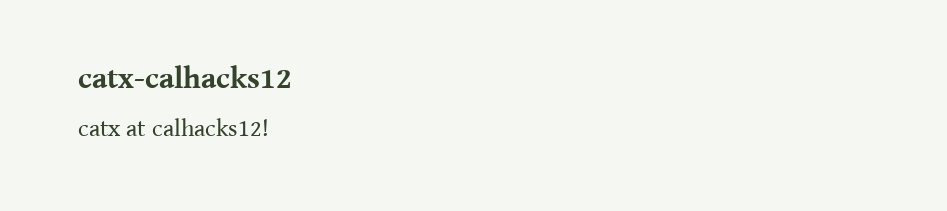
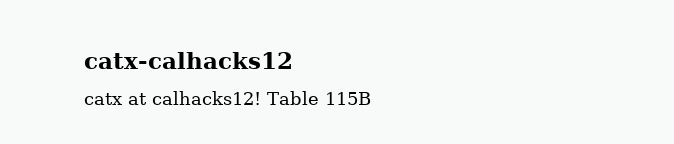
+ Table 115B

